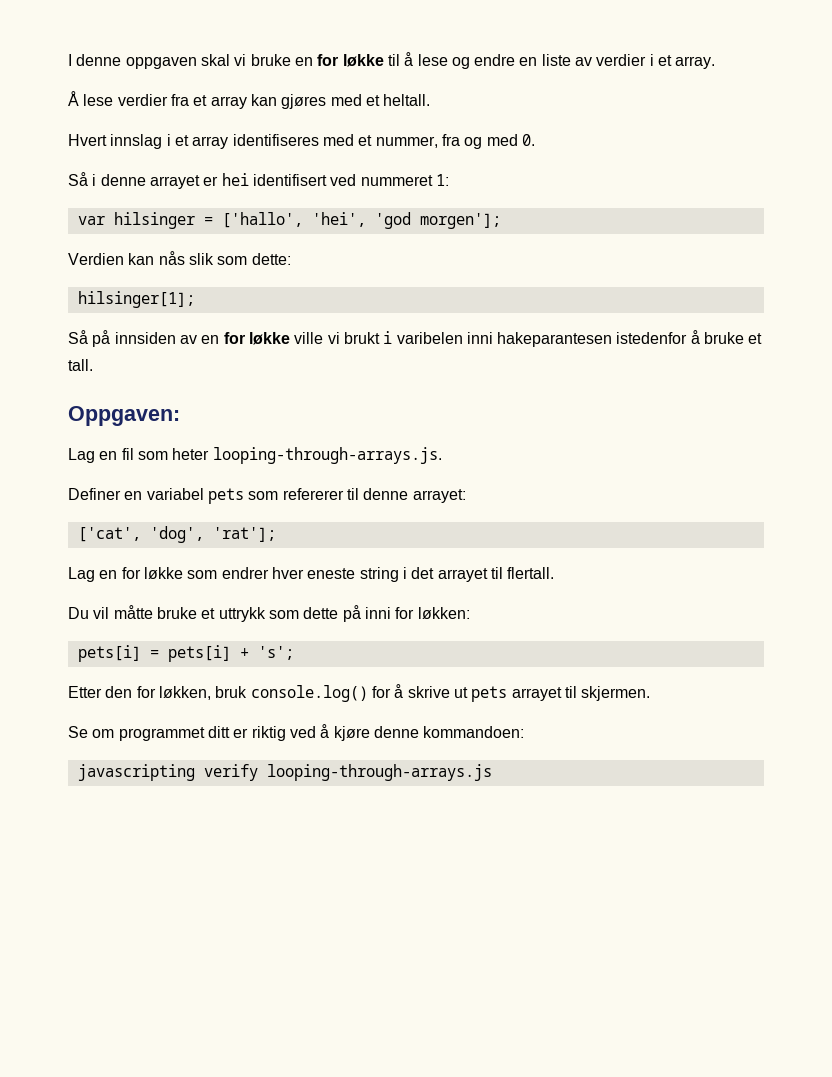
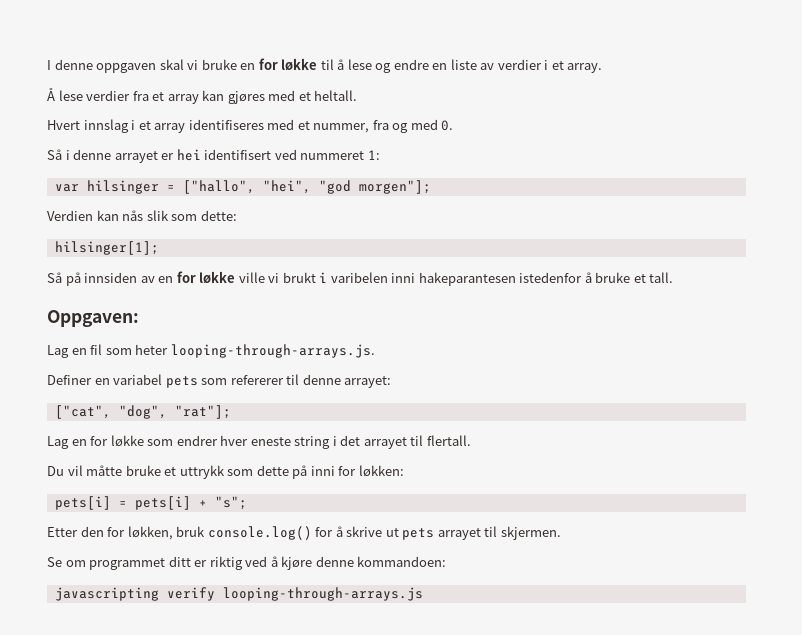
- var hilsinger = ['hallo', 'hei', 'god morgen'];
+ var hilsinger = ["hallo", "hei", "god morgen"];
- ['cat', 'dog', 'rat'];
+ ["cat", "dog", "rat"];
- pets[i] = pets[i] + 's';
+ pets[i] = pets[i] + "s";

